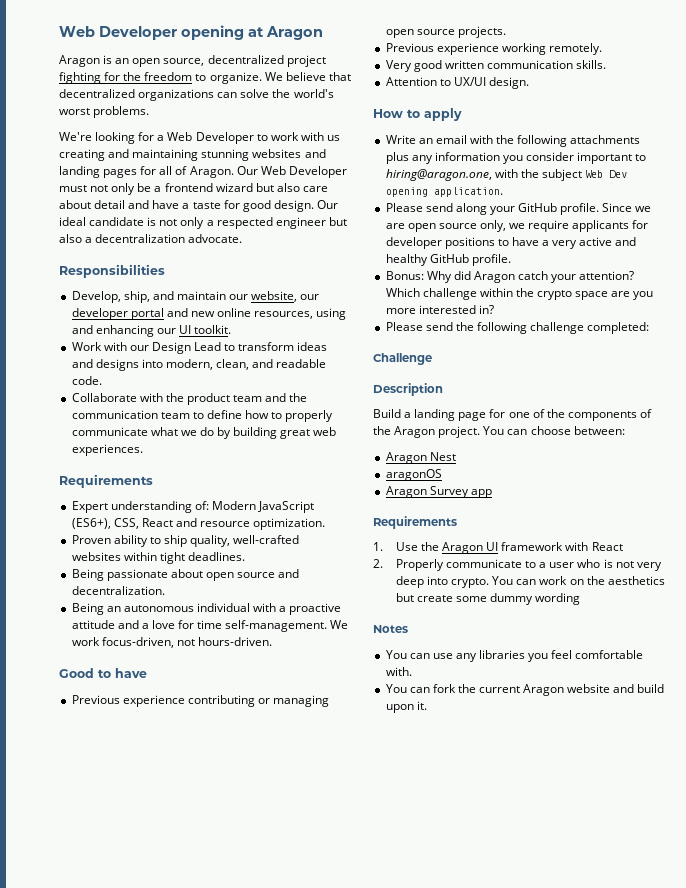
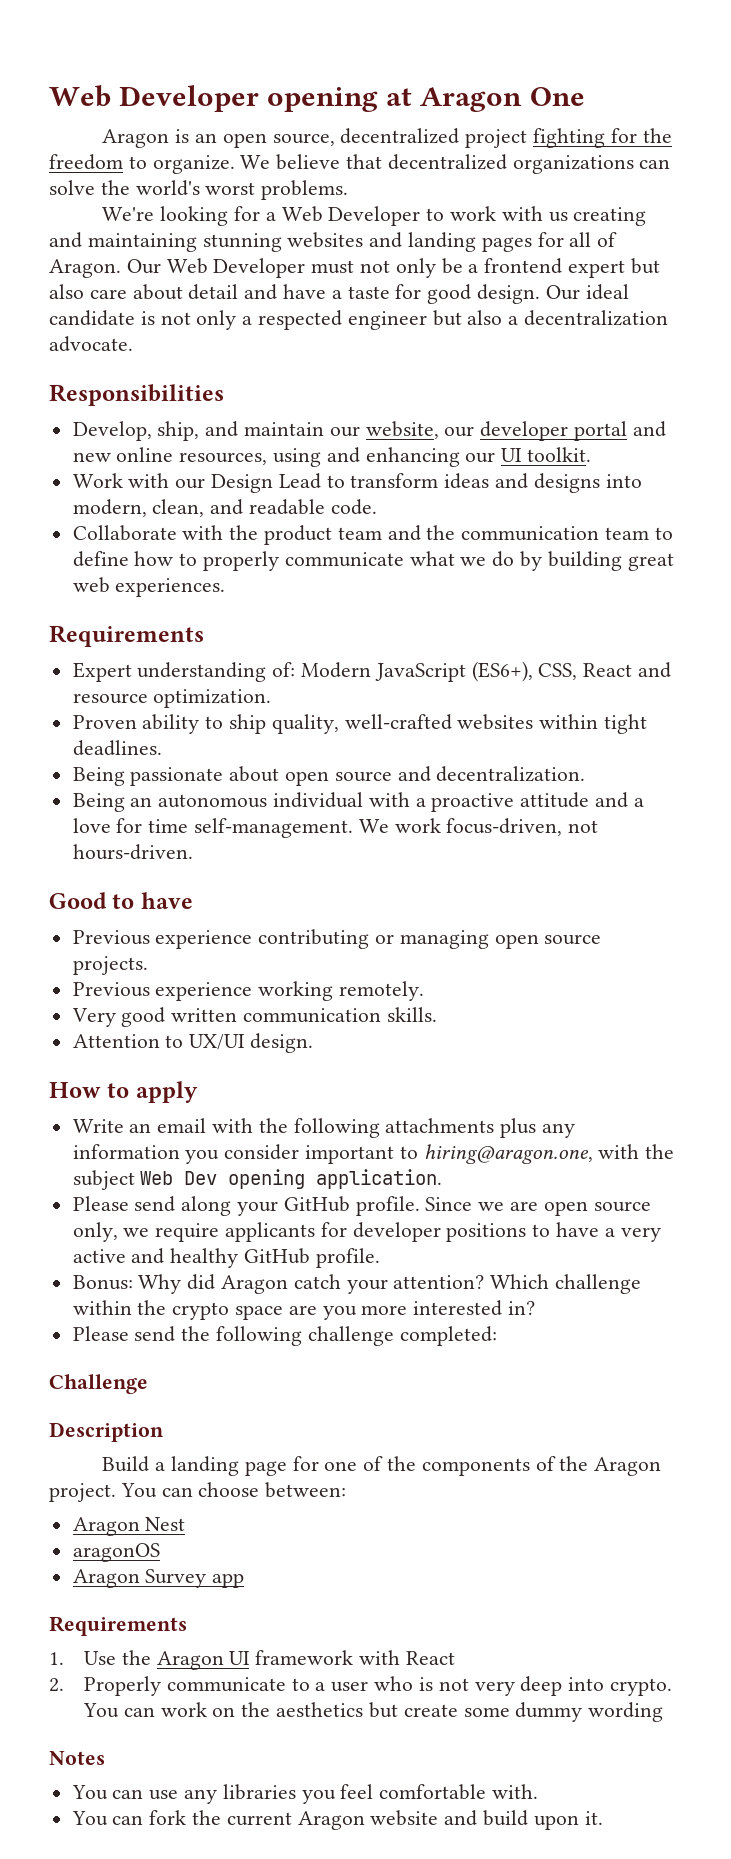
- Web Developer opening at Aragon
+ Web Developer opening at Aragon One
- Our Web Developer must not only be a frontend wizard but also care about detail and have a taste for good design.
+ Our Web Developer must not only be a frontend expert but also care about detail and have a taste for good design.

